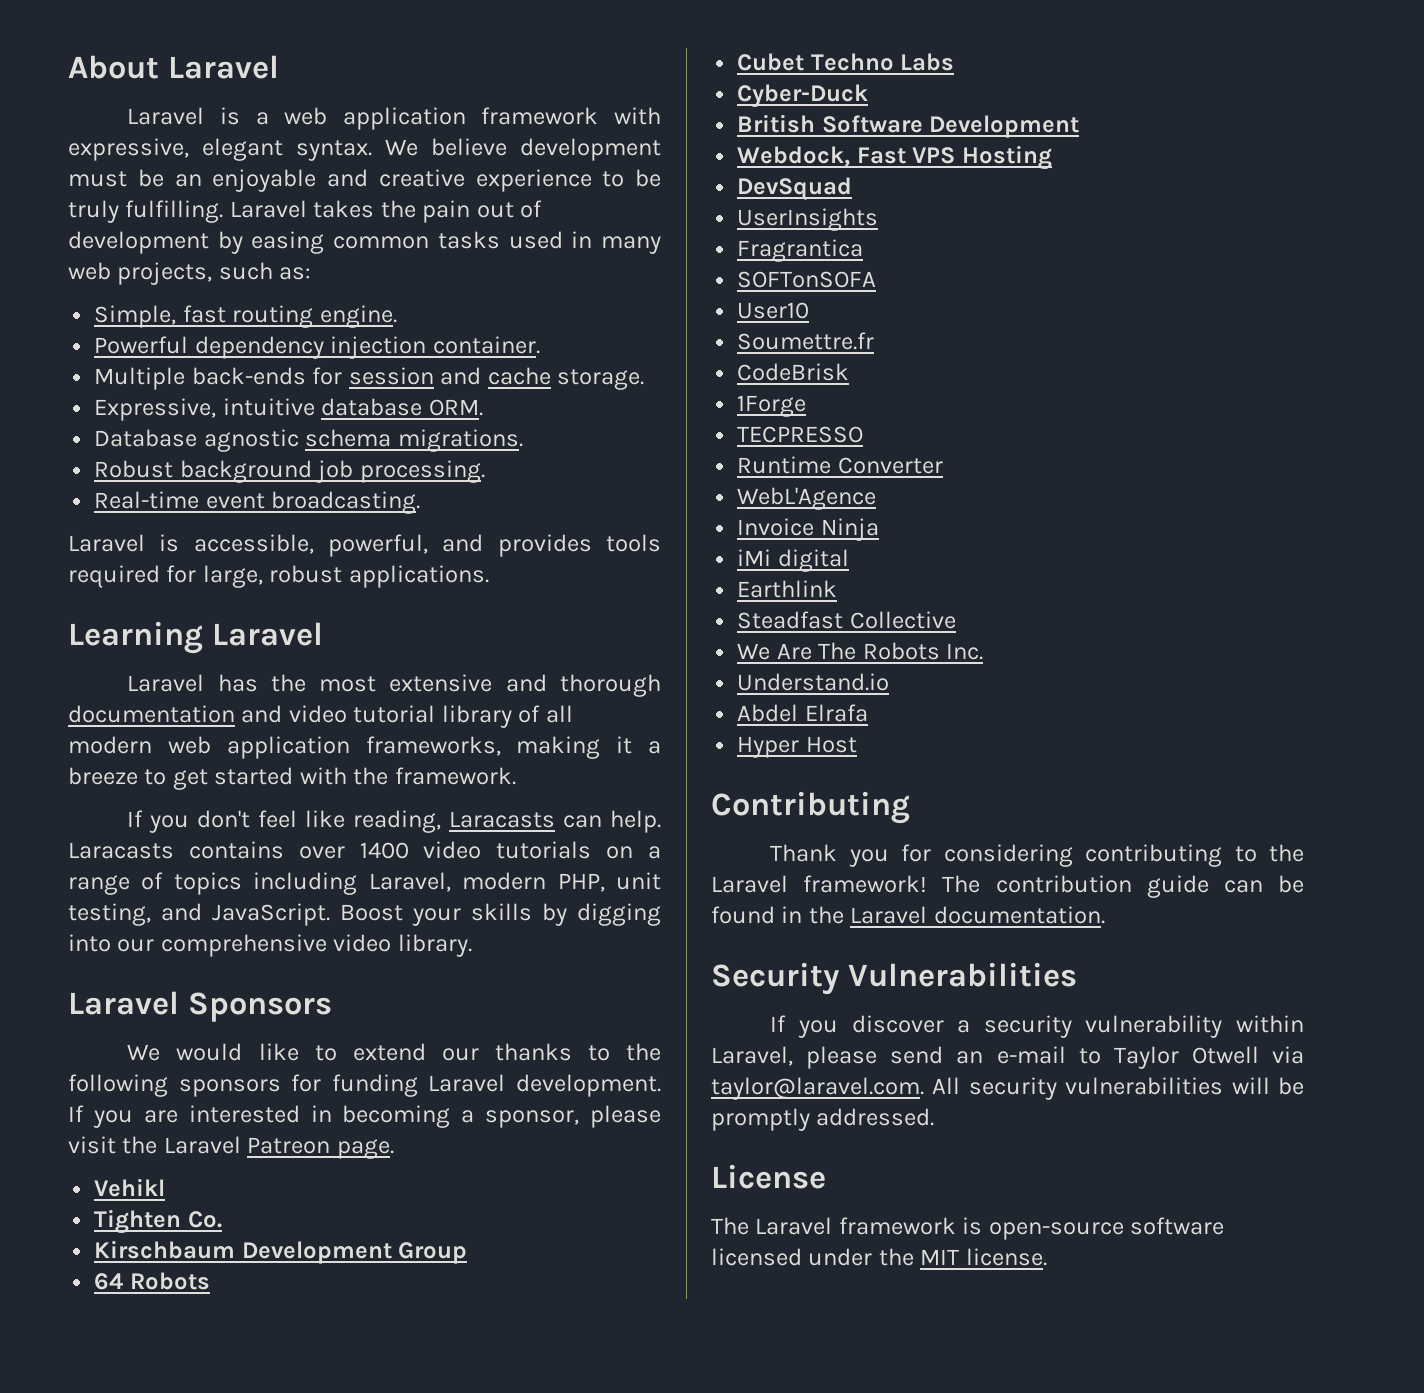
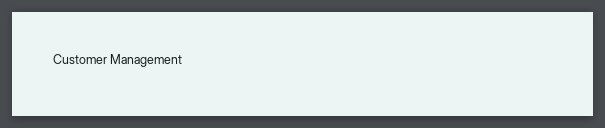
- About Laravel
- Laravel is a web application framework with expressive, elegant syntax. We believe development must be an enjoyable and creative experience to be truly fulfilling. Laravel takes the pain out of development by easing common tasks used in many web projects, such as:
- Simple, fast routing engine.
- Powerful dependency injection container.
- Multiple back-ends for session and cache storage.
- Expressive, intuitive database ORM.
- Database agnostic schema migrations.
- Robust background job processing.
- Real-time event broadcasting.
- Laravel is accessible, powerful, and provides tools required for large, robust applications.
- Learning Laravel
- Laravel has the most extensive and thorough documentation and video tutorial library of all modern web application frameworks, making it a breeze to get started with the framework.
- If you don't feel like reading, Laracasts can help. Laracasts contains over 1400 video tutorials on a range of topics including Laravel, modern PHP, unit testing, and JavaScript. Boost your skills by digging into our comprehensive video library.
- Laravel Sponsors
- We would like to extend our thanks to the following sponsors for funding Laravel development. If you are interested in becoming a sponsor, please visit the Laravel Patreon page.
- Vehikl
- Tighten Co.
- Kirschbaum Development Group
- 64 Robots
- Cubet Techno Labs
- Cyber-Duck
- British Software Development
- Webdock, Fast VPS Hosting
- DevSquad
- UserInsights
- Fragrantica
- SOFTonSOFA
- User10
- Soumettre.fr
- CodeBrisk
- 1Forge
- TECPRESSO
- Runtime Converter
- WebL'Agence
- Invoice Ninja
- iMi digital
- Earthlink
- Steadfast Collective
- We Are The Robots Inc.
- Understand.io
- Abdel Elrafa
- Hyper Host
- Contributing
- Thank you for considering contributing to the Laravel framework! The contribution guide can be found in the Laravel documentation.
- Security Vulnerabilities
- If you discover a security vulnerability within Laravel, please send an e-mail to Taylor Otwell via taylor@laravel.com. All security vulnerabilities will be promptly addressed.
- License
- The Laravel framework is open-source software licensed under the MIT license.
+ Customer Management

